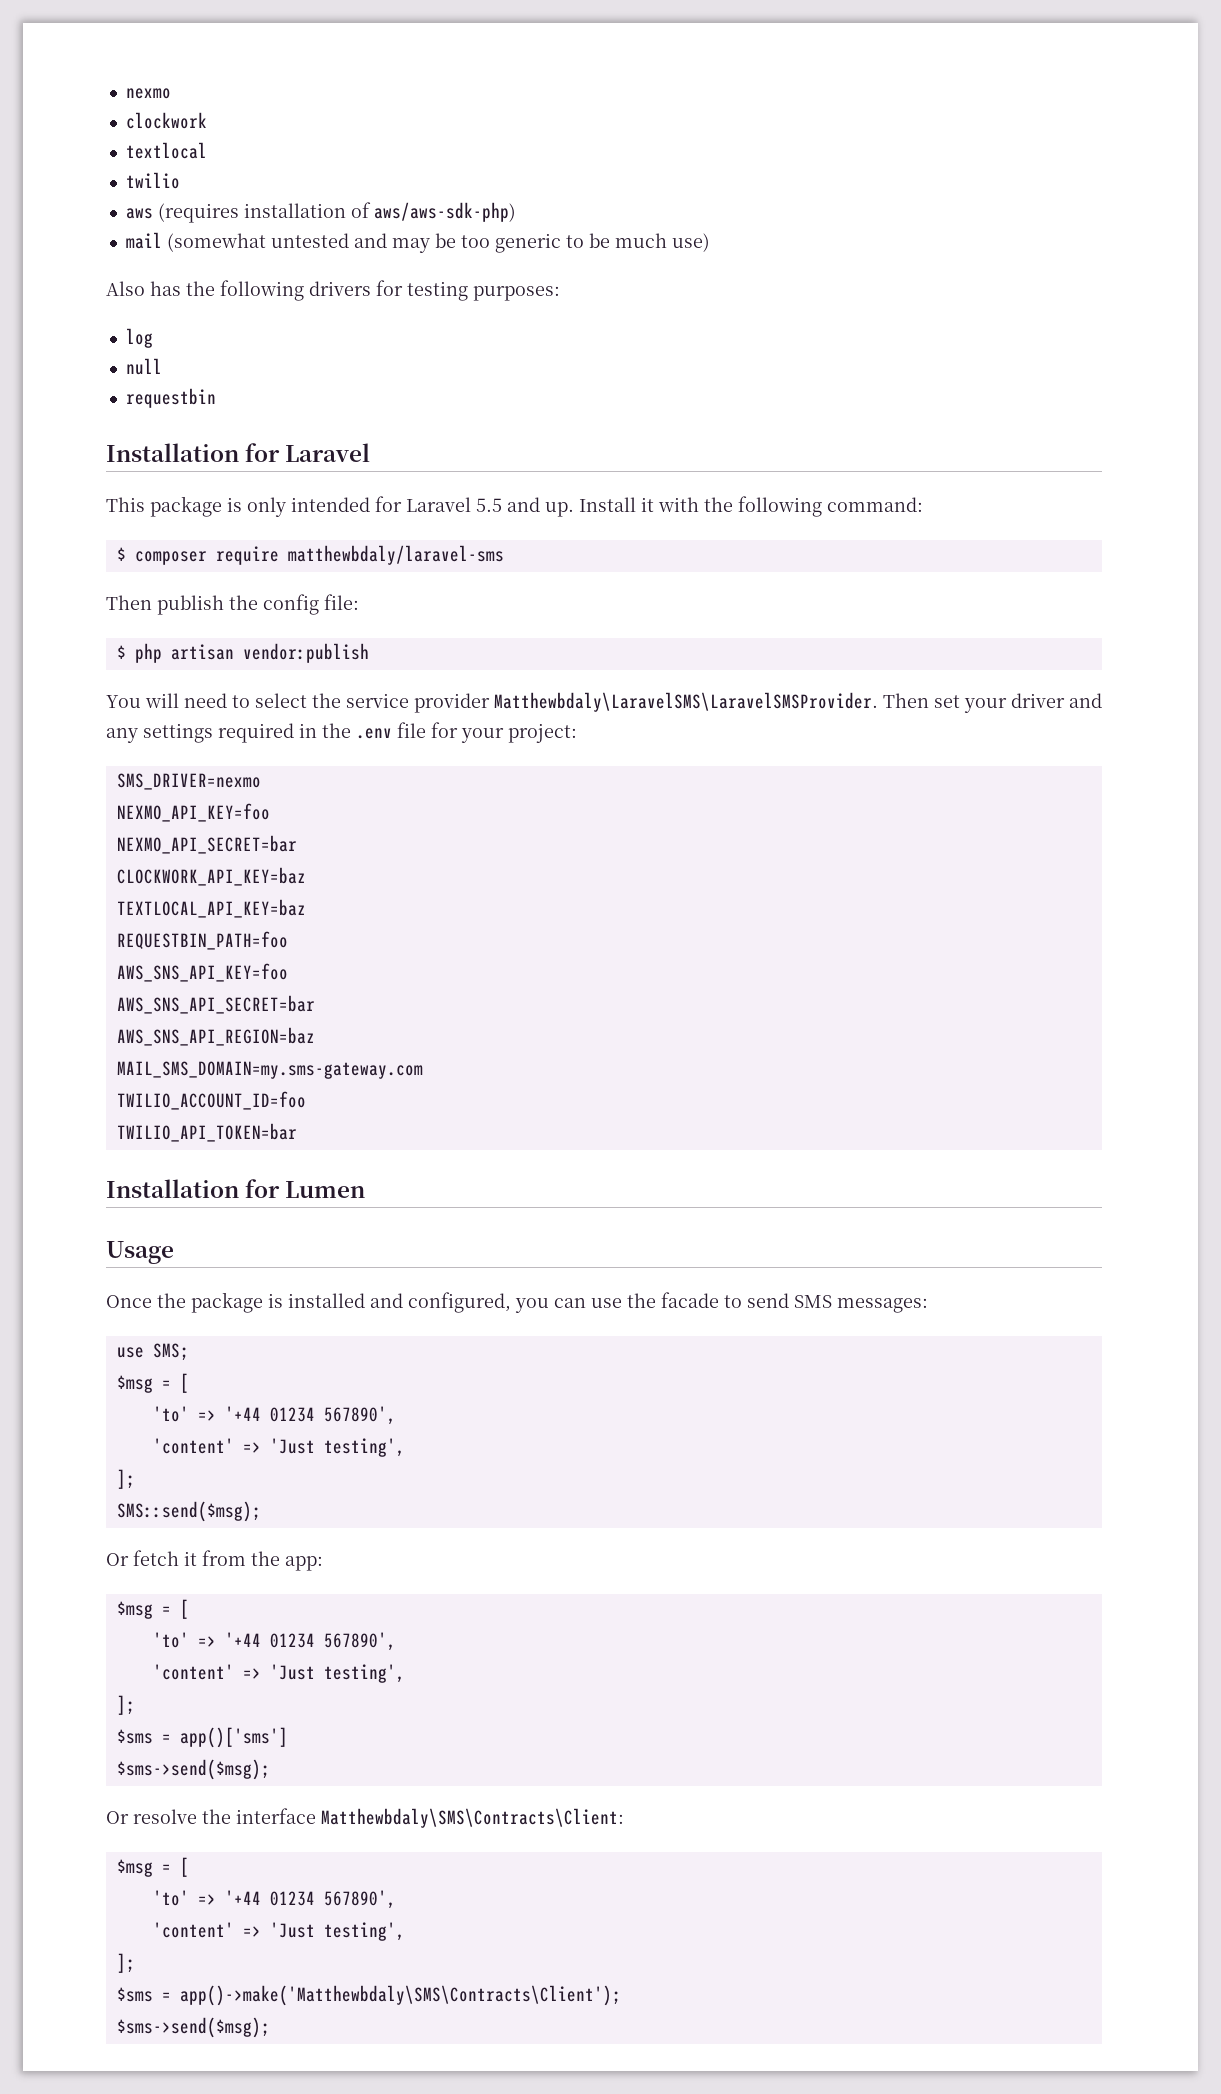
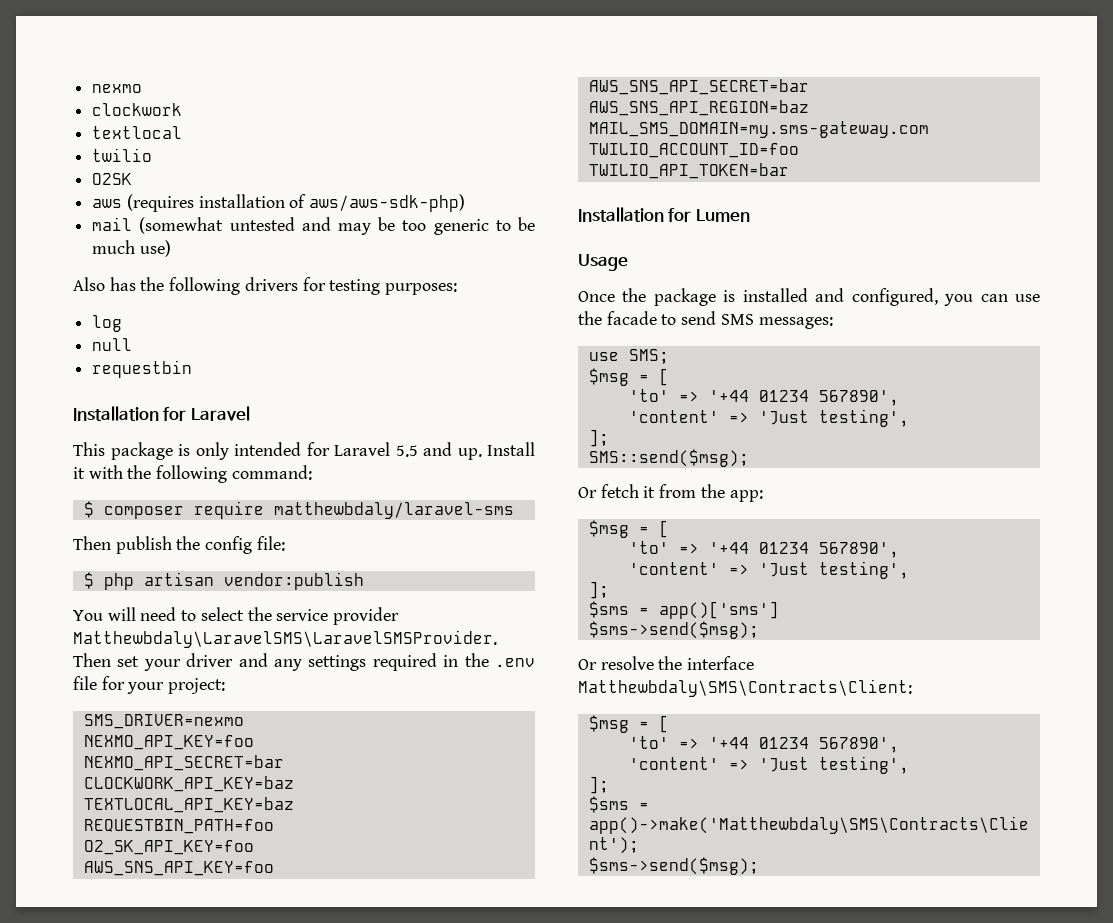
+ O2SK
+ O2_SK_API_KEY=foo

